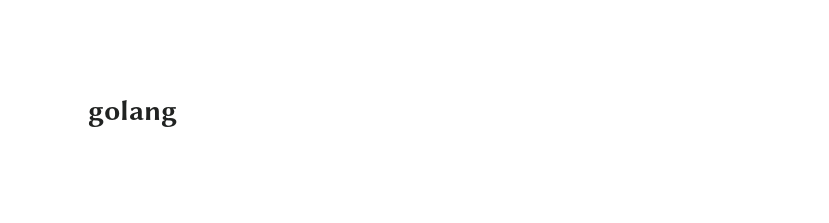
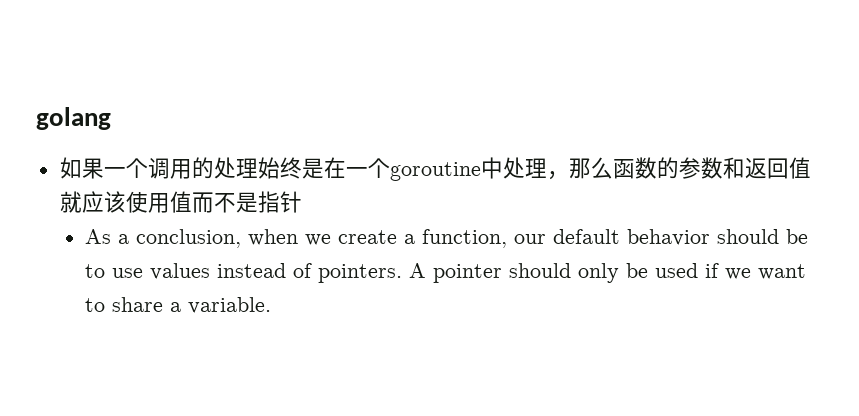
+ 如果一个调用的处理始终是在一个goroutine中处理，那么函数的参数和返回值就应该使用值而不是指针
+ As a conclusion, when we create a function, our default behavior should be to use values instead of pointers. A pointer should only be used if we want to share a variable.

